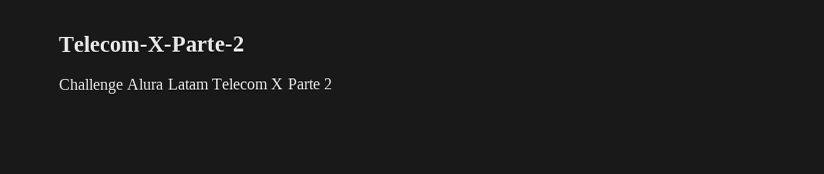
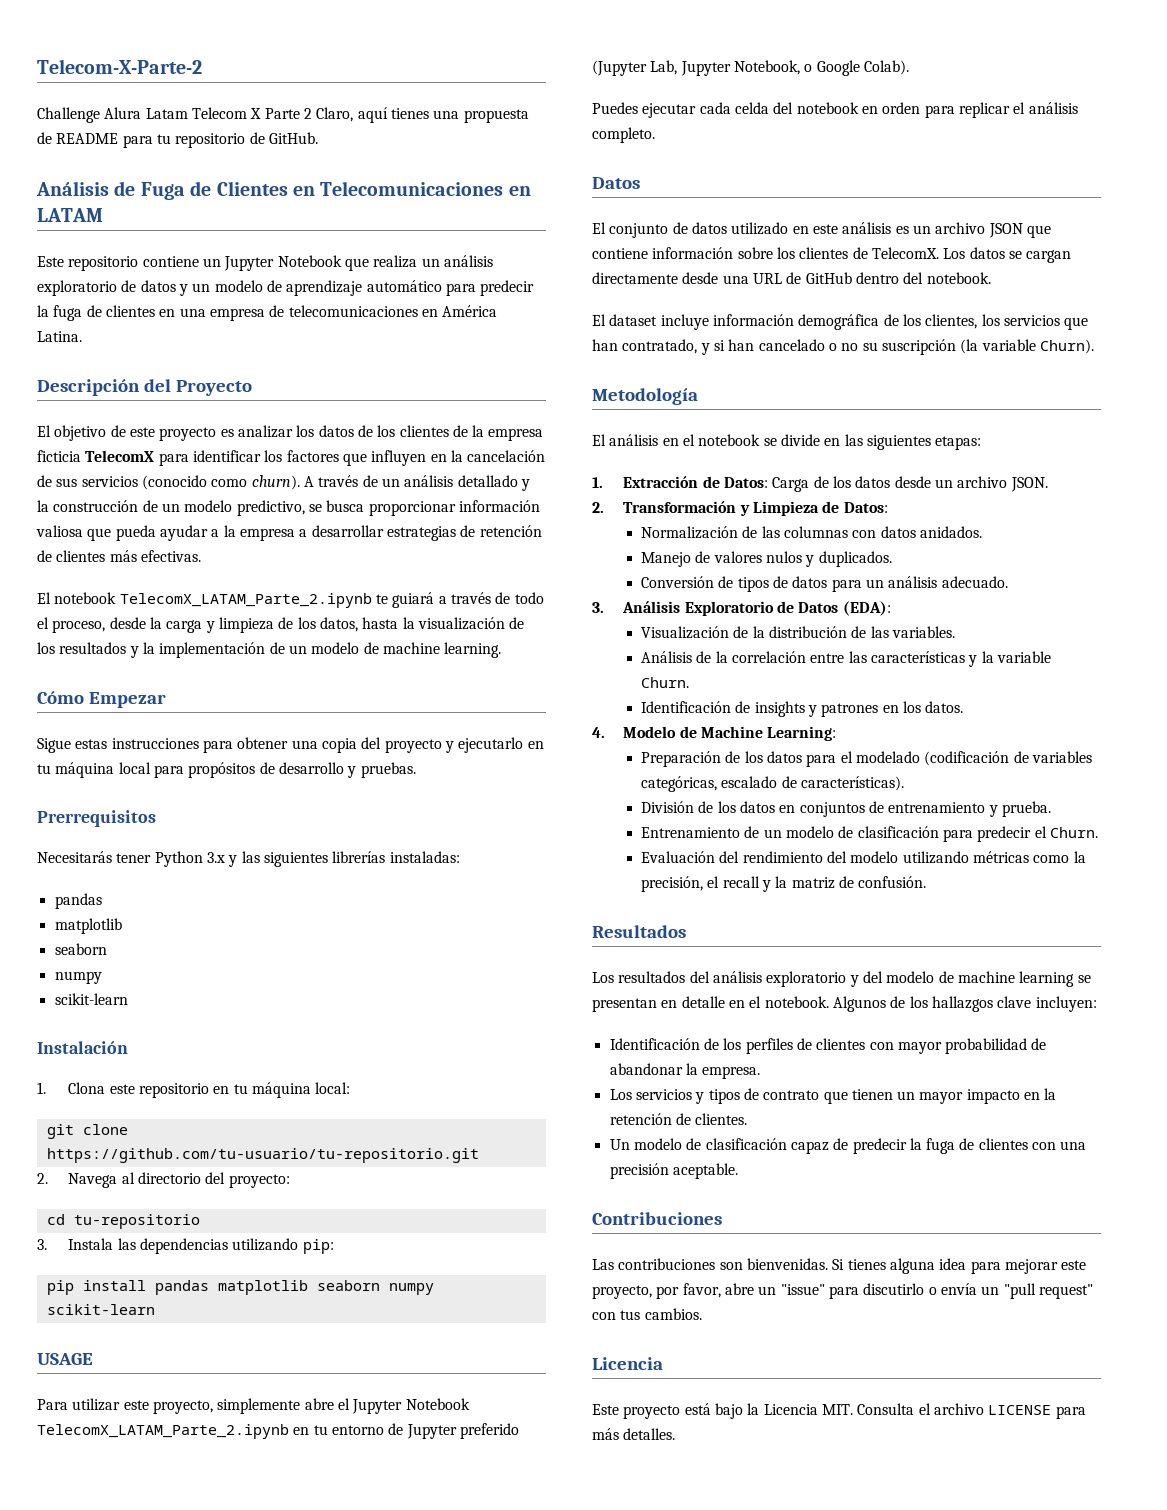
- Challenge Alura Latam Telecom X Parte 2
+ Challenge Alura Latam Telecom X Parte 2 Claro, aquí tienes una propuesta de README para tu repositorio de GitHub.
+ Análisis de Fuga de Clientes en Telecomunicaciones en LATAM
+ Este repositorio contiene un Jupyter Notebook que realiza un análisis exploratorio de datos y un modelo de aprendizaje automático para predecir la fuga de clientes en una empresa de telecomunicaciones en América Latina.
+ Descripción del Proyecto
+ El objetivo de este proyecto es analizar los datos de los clientes de la empresa ficticia TelecomX para identificar los factores que influyen en la cancelación de sus servicios (conocido como churn). A través de un análisis detallado y la construcción de un modelo predictivo, se busca proporcionar información valiosa que pueda ayudar a la empresa a desarrollar estrategias de retención de clientes más efectivas.
+ El notebook TelecomX_LATAM_Parte_2.ipynb te guiará a través de todo el proceso, desde la carga y limpieza de los datos, hasta la visualización de los resultados y la implementación de un modelo de machine learning.
+ Cómo Empezar
+ Sigue estas instrucciones para obtener una copia del proyecto y ejecutarlo en tu máquina local para propósitos de desarrollo y pruebas.
+ Prerrequisitos
+ Necesitarás tener Python 3.x y las siguientes librerías instaladas:
+ pandas
+ matplotlib
+ seaborn
+ numpy
+ scikit-learn
+ Instalación
+ 1. Clona este repositorio en tu máquina local:
+ git clone https://github.com/tu-usuario/tu-repositorio.git
+ 2. Navega al directorio del proyecto:
+ cd tu-repositorio
+ 3. Instala las dependencias utilizando pip:
+ pip install pandas matplotlib seaborn numpy scikit-learn
+ USAGE
+ Para utilizar este proyecto, simplemente abre el Jupyter Notebook TelecomX_LATAM_Parte_2.ipynb en tu entorno de Jupyter preferido (Jupyter Lab, Jupyter Notebook, o Google Colab).
+ Puedes ejecutar cada celda del notebook en orden para replicar el análisis completo.
+ Datos
+ El conjunto de datos utilizado en este análisis es un archivo JSON que contiene información sobre los clientes de TelecomX. Los datos se cargan directamente desde una URL de GitHub dentro del notebook.
+ El dataset incluye información demográfica de los clientes, los servicios que han contratado, y si han cancelado o no su suscripción (la variable Churn).
+ Metodología
+ El análisis en el notebook se divide en las siguientes etapas:
+ 1. Extracción de Datos: Carga de los datos desde un archivo JSON.
+ 2. Transformación y Limpieza de Datos:
+ Normalización de las columnas con datos anidados.
+ Manejo de valores nulos y duplicados.
+ Conversión de tipos de datos para un análisis adecuado.
+ 3. Análisis Exploratorio de Datos (EDA):
+ Visualización de la distribución de las variables.
+ Análisis de la correlación entre las características y la variable Churn.
+ Identificación de insights y patrones en los datos.
+ 4. Modelo de Machine Learning:
+ Preparación de los datos para el modelado (codificación de variables categóricas, escalado de características).
+ División de los datos en conjuntos de entrenamiento y prueba.
+ Entrenamiento de un modelo de clasificación para predecir el Churn.
+ Evaluación del rendimiento del modelo utilizando métricas como la precisión, el recall y la matriz de confusión.
+ Resultados
+ Los resultados del análisis exploratorio y del modelo de machine learning se presentan en detalle en el notebook. Algunos de los hallazgos clave incluyen:
+ Identificación de los perfiles de clientes con mayor probabilidad de abandonar la empresa.
+ Los servicios y tipos de contrato que tienen un mayor impacto en la retención de clientes.
+ Un modelo de clasificación capaz de predecir la fuga de clientes con una precisión aceptable.
+ Contribuciones
+ Las contribuciones son bienvenidas. Si tienes alguna idea para mejorar este proyecto, por favor, abre un "issue" para discutirlo o envía un "pull request" con tus cambios.
+ Licencia
+ Este proyecto está bajo la Licencia MIT. Consulta el archivo LICENSE para más detalles.

